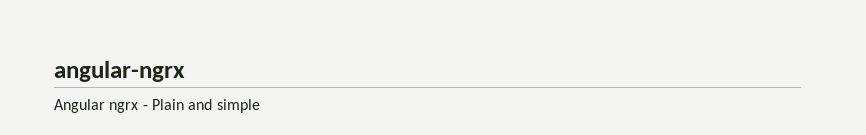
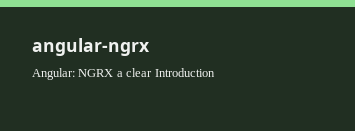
- Angular ngrx - Plain and simple
+ Angular: NGRX a clear Introduction

